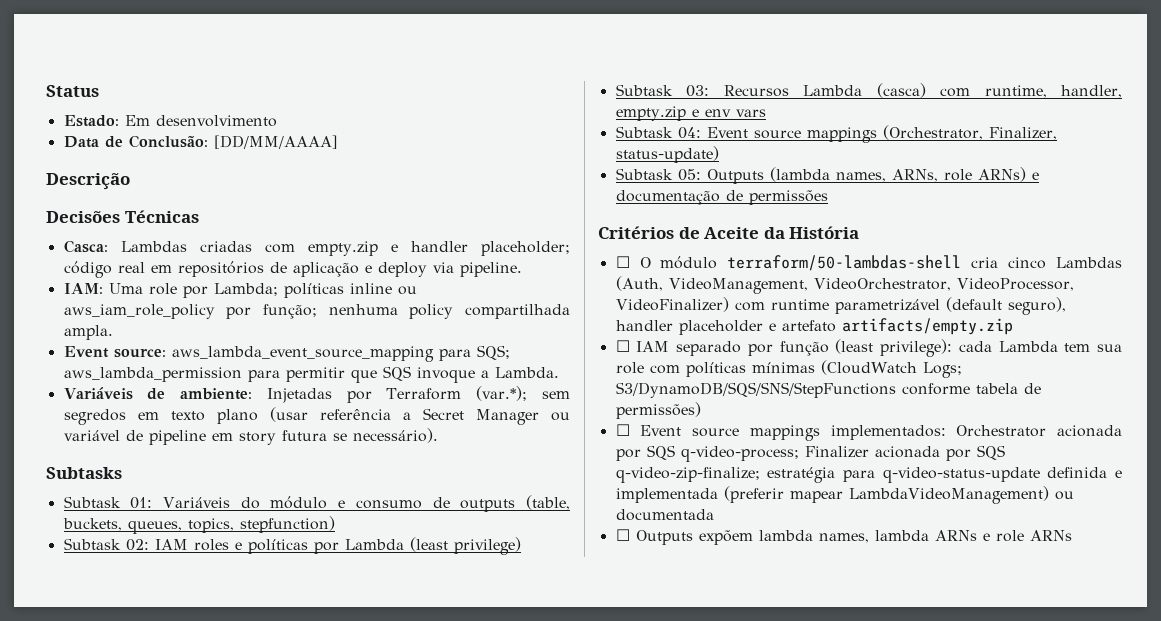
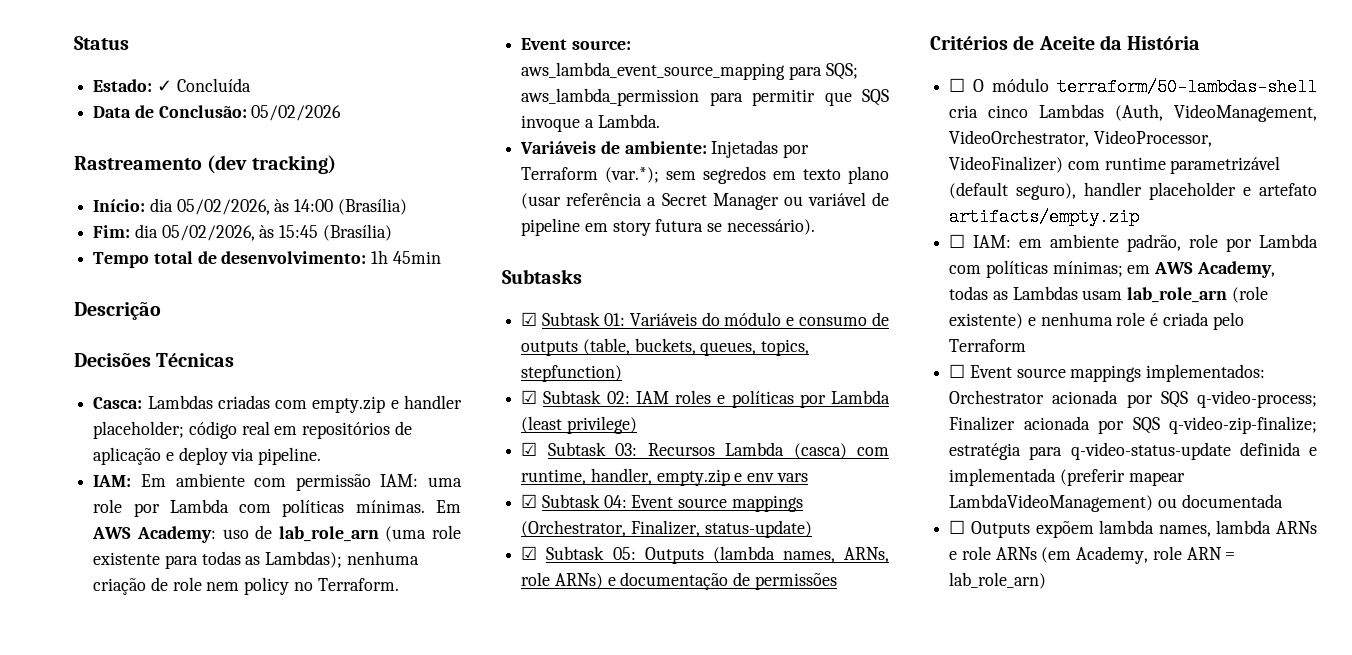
- Estado: Em desenvolvimento
+ Estado: ✓ Concluída
- Data de Conclusão: [DD/MM/AAAA]
+ Data de Conclusão: 05/02/2026
+ Rastreamento (dev tracking)
+ Início: dia 05/02/2026, às 14:00 (Brasília)
+ Fim: dia 05/02/2026, às 15:45 (Brasília)
+ Tempo total de desenvolvimento: 1h 45min
- IAM: Uma role por Lambda; políticas inline ou aws_iam_role_policy por função; nenhuma policy compartilhada ampla.
+ IAM: Em ambiente com permissão IAM: uma role por Lambda com políticas mínimas. Em AWS Academy: uso de lab_role_arn (uma role existente para todas as Lambdas); nenhuma criação de role nem policy no Terraform.
- Subtask 01: Variáveis do módulo e consumo de outputs (table, buckets, queues, topics, stepfunction)
+ ☑ Subtask 01: Variáveis do módulo e consumo de outputs (table, buckets, queues, topics, stepfunction)
- Subtask 02: IAM roles e políticas por Lambda (least privilege)
+ ☑ Subtask 02: IAM roles e políticas por Lambda (least privilege)
- Subtask 03: Recursos Lambda (casca) com runtime, handler, empty.zip e env vars
+ ☑ Subtask 03: Recursos Lambda (casca) com runtime, handler, empty.zip e env vars
- Subtask 04: Event source mappings (Orchestrator, Finalizer, status-update)
+ ☑ Subtask 04: Event source mappings (Orchestrator, Finalizer, status-update)
- Subtask 05: Outputs (lambda names, ARNs, role ARNs) e documentação de permissões
+ ☑ Subtask 05: Outputs (lambda names, ARNs, role ARNs) e documentação de permissões
- ☐ IAM separado por função (least privilege): cada Lambda tem sua role com políticas mínimas (CloudWatch Logs; S3/DynamoDB/SQS/SNS/StepFunctions conforme tabela de permissões)
+ ☐ IAM: em ambiente padrão, role por Lambda com políticas mínimas; em AWS Academy, todas as Lambdas usam lab_role_arn (role existente) e nenhuma role é criada pelo Terraform
- ☐ Outputs expõem lambda names, lambda ARNs e role ARNs
+ ☐ Outputs expõem lambda names, lambda ARNs e role ARNs (em Academy, role ARN = lab_role_arn)

